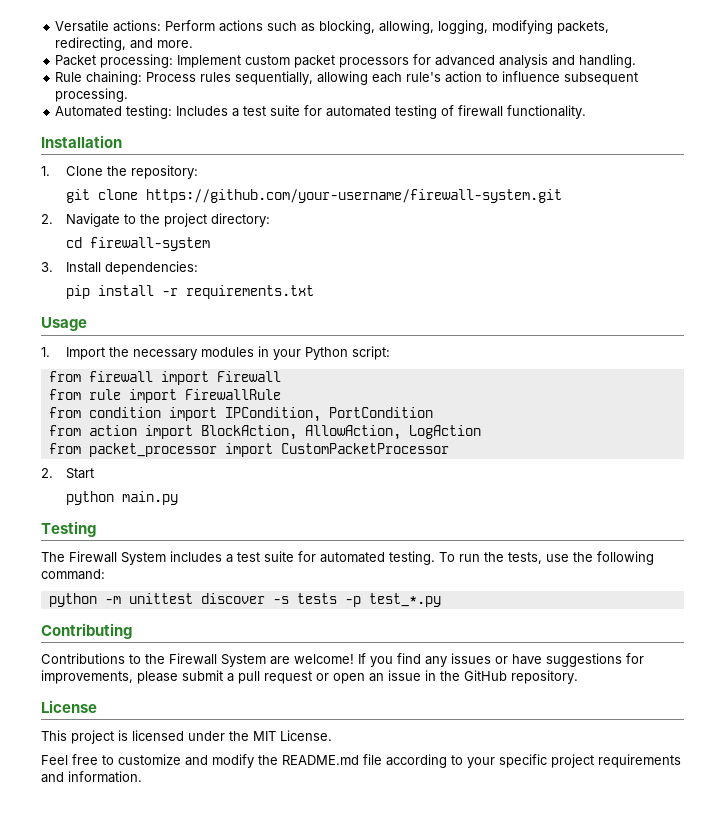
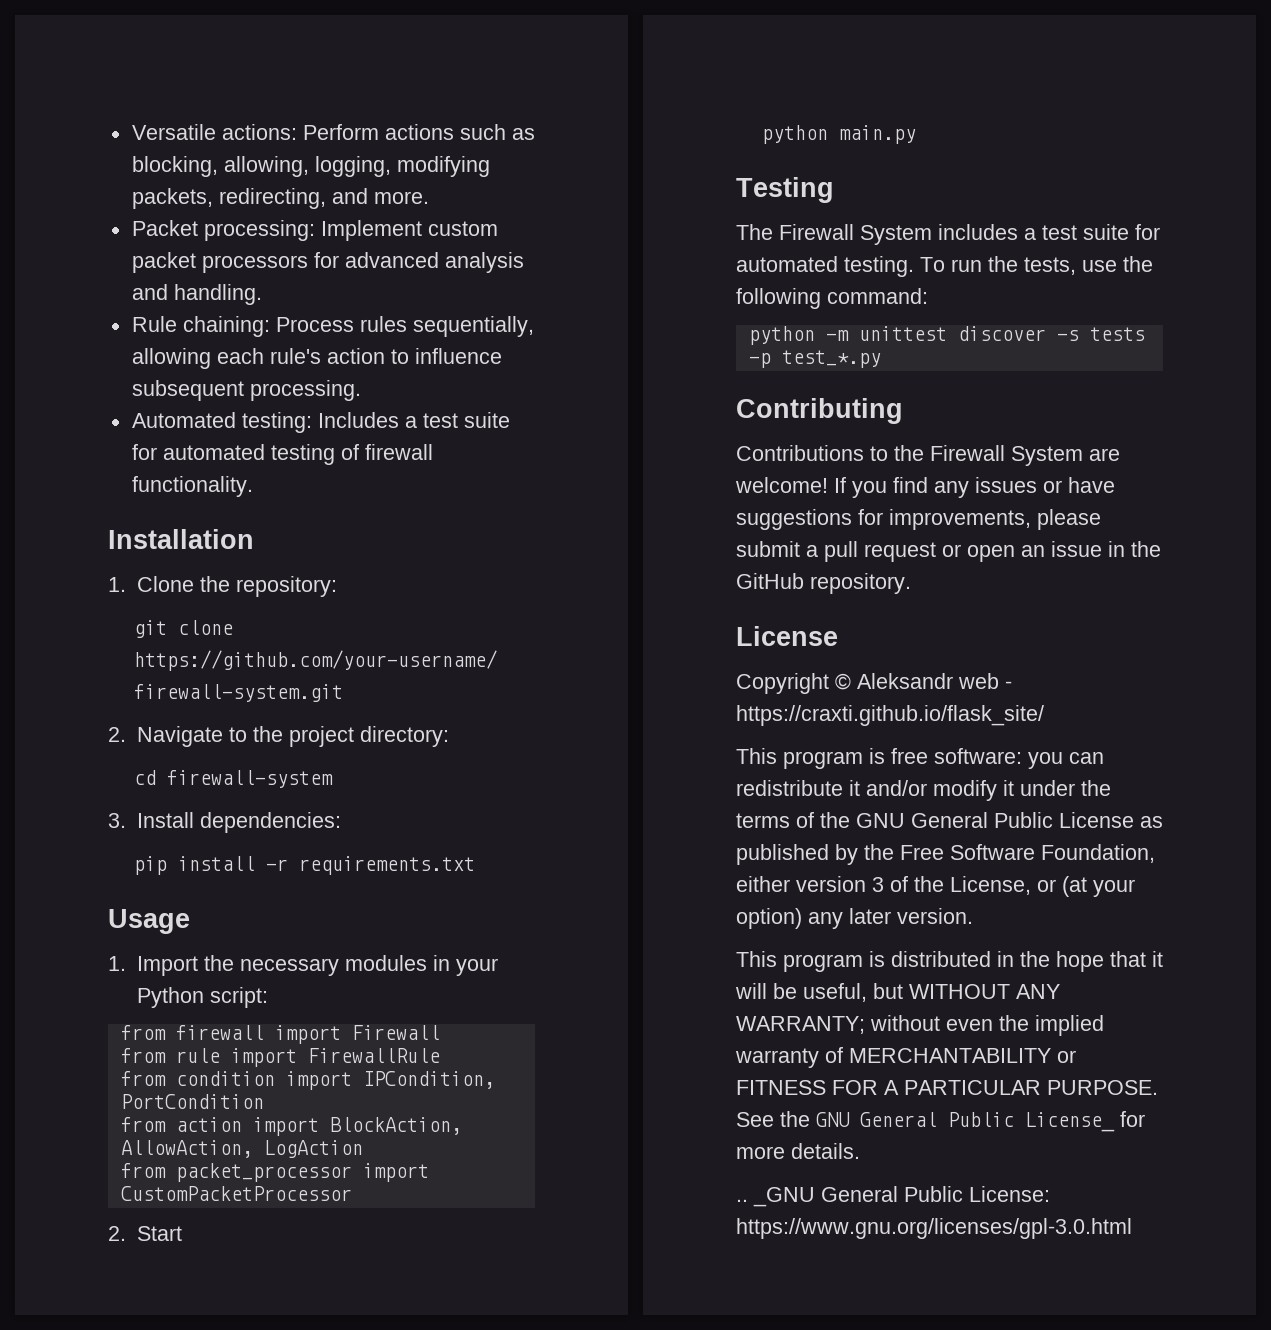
- This project is licensed under the MIT License.
- Feel free to customize and modify the README.md file according to your specific project requirements and information.
+ Copyright © Aleksandr web - https://craxti.github.io/flask_site/
+ This program is free software: you can redistribute it and/or modify it under the terms of the GNU General Public License as published by the Free Software Foundation, either version 3 of the License, or (at your option) any later version.
+ This program is distributed in the hope that it will be useful, but WITHOUT ANY WARRANTY; without even the implied warranty of MERCHANTABILITY or FITNESS FOR A PARTICULAR PURPOSE. See the GNU General Public License_ for more details.
+ .. _GNU General Public License: https://www.gnu.org/licenses/gpl-3.0.html

